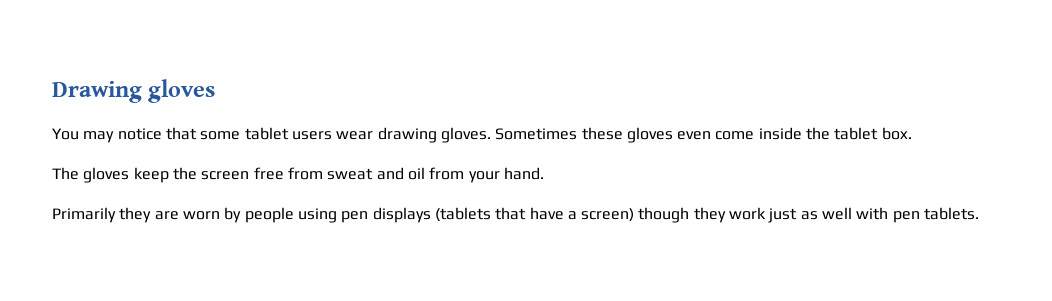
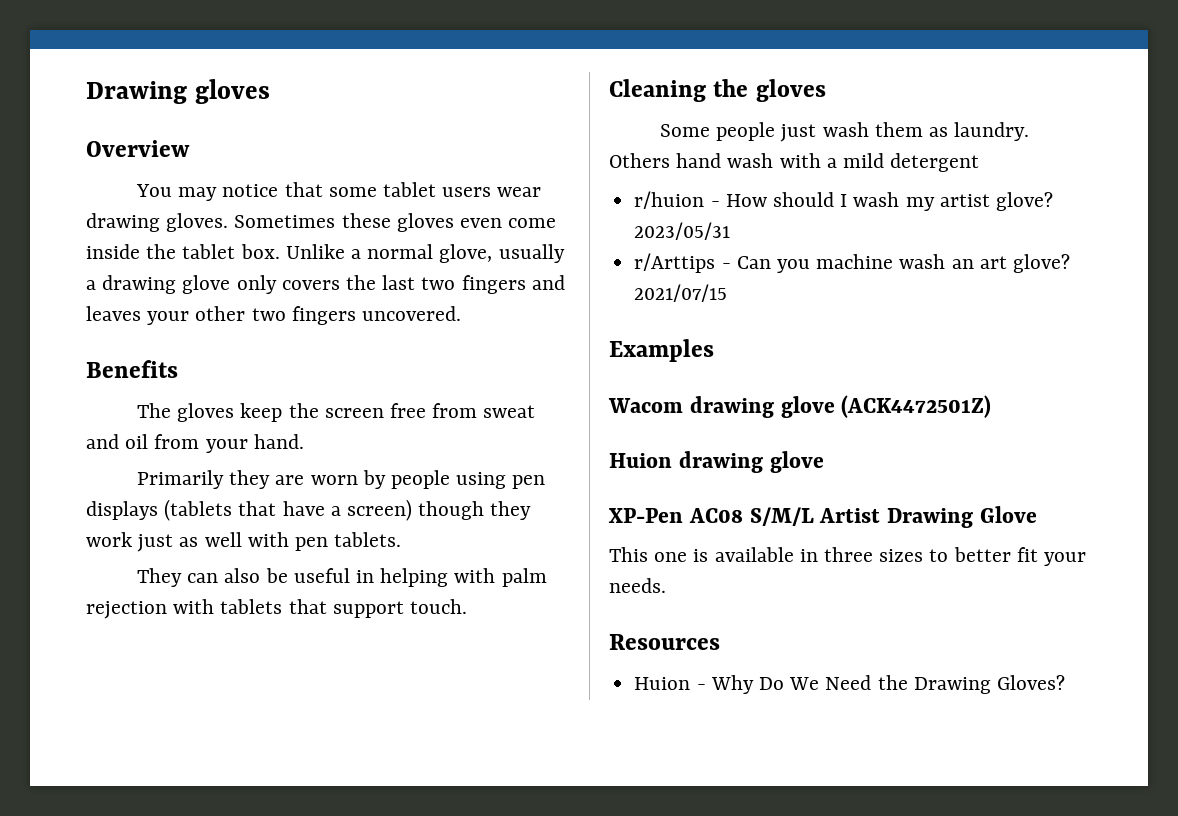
+ Overview
+ Unlike a normal glove, usually a drawing glove only covers the last two fingers and leaves your other two fingers uncovered.
+ Benefits
+ They can also be useful in helping with palm rejection with tablets that support touch.
+ Cleaning the gloves
+ Some people just wash them as laundry. Others hand wash with a mild detergent
+ r/huion - How should I wash my artist glove? 2023/05/31
+ r/Arttips - Can you machine wash an art glove? 2021/07/15
+ Examples
+ Wacom drawing glove (ACK4472501Z)
+ Huion drawing glove
+ XP-Pen AC08 S/M/L Artist Drawing Glove
+ This one is available in three sizes to better fit your needs.
+ Resources
+ Huion - Why Do We Need the Drawing Gloves?

